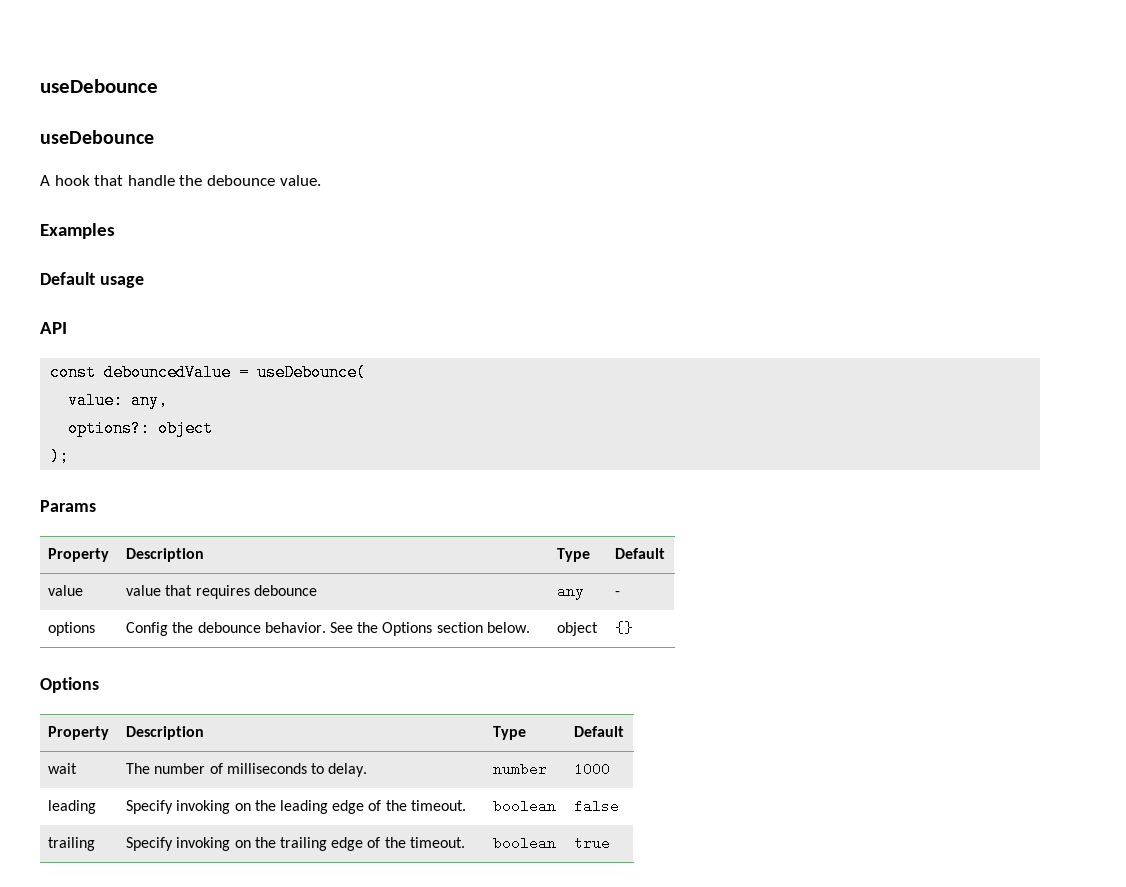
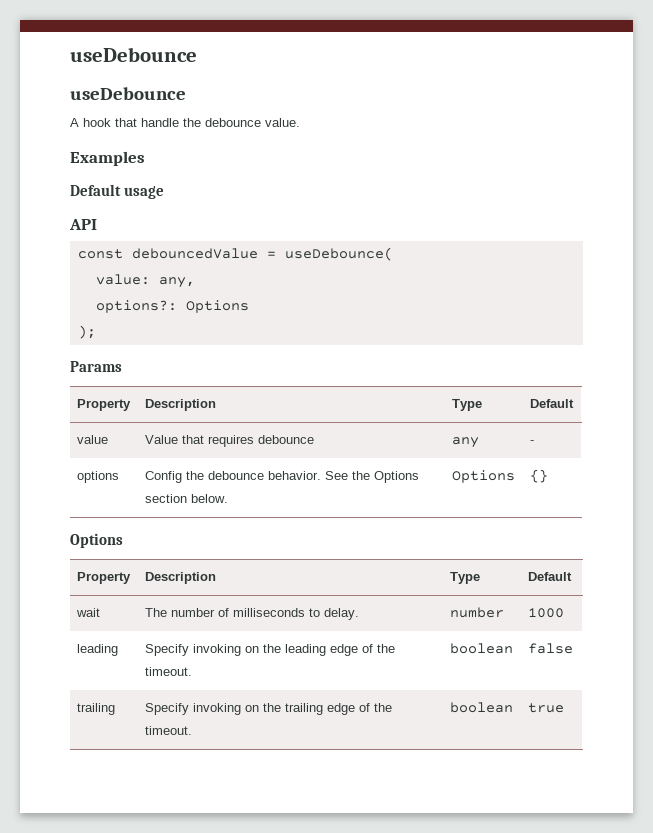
- options?: object
+ options?: Options
- value | value that requires debounce | any | -
+ value | Value that requires debounce | any | -
- options | Config the debounce behavior. See the Options section below. | object | {}
+ options | Config the debounce behavior. See the Options section below. | Options | {}

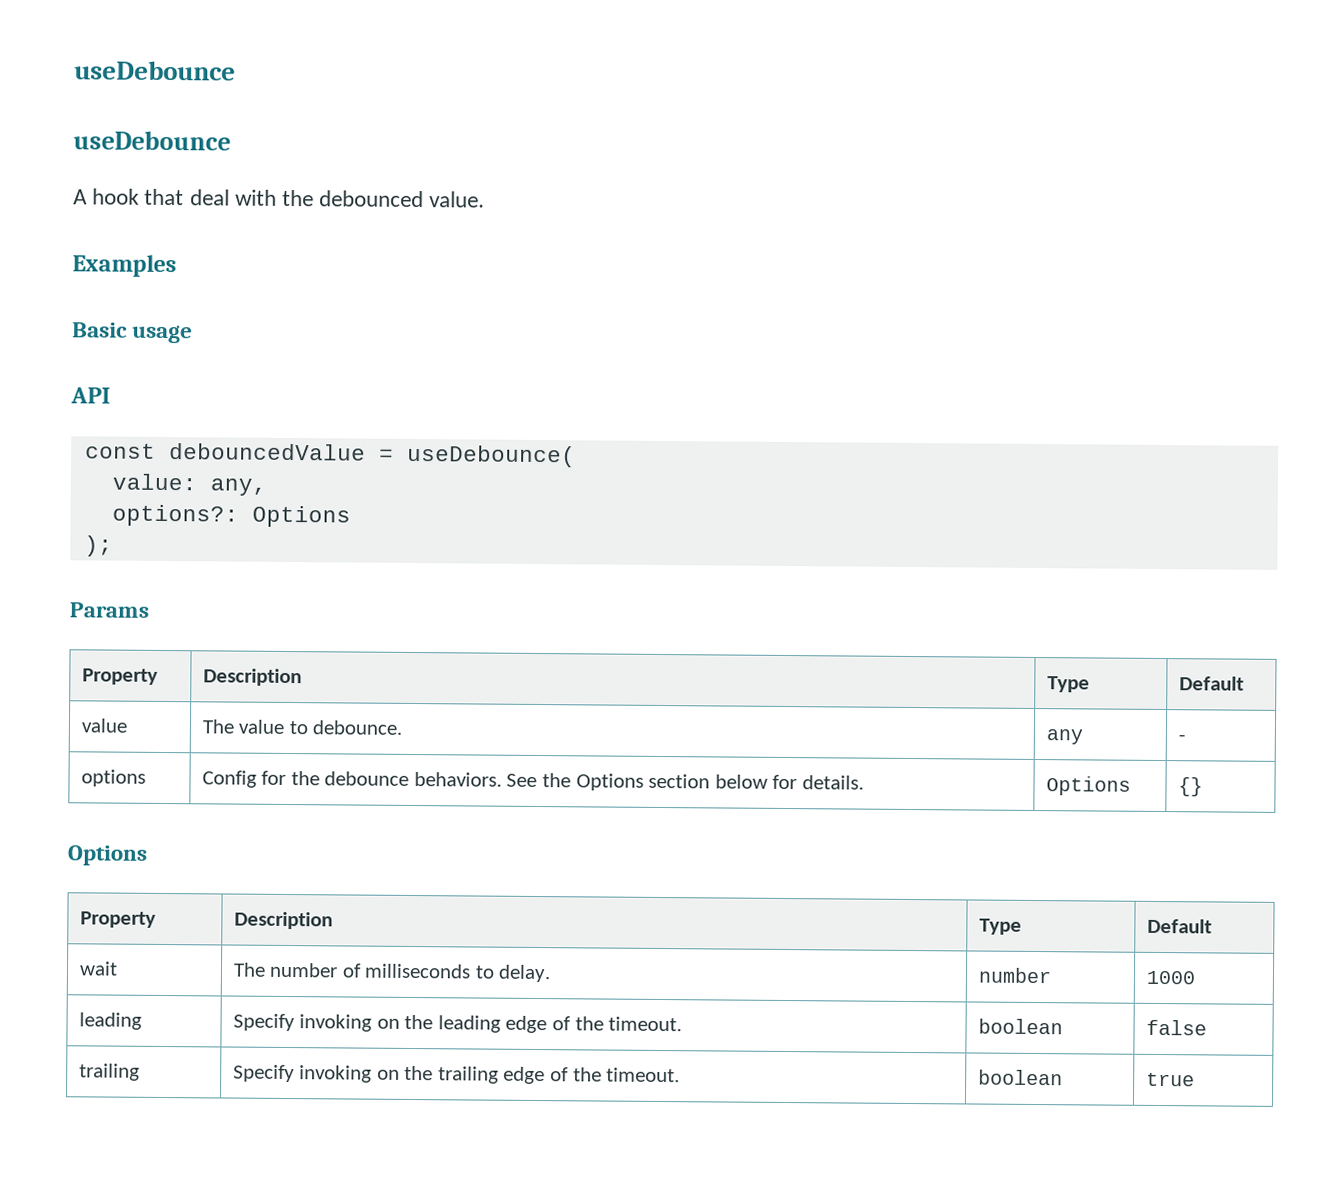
- A hook that handle the debounce value.
+ A hook that deal with the debounced value.
- Default usage
+ Basic usage
- value | Value that requires debounce | any | -
+ value | The value to debounce. | any | -
- options | Config the debounce behavior. See the Options section below. | Options | {}
+ options | Config for the debounce behaviors. See the Options section below for details. | Options | {}

